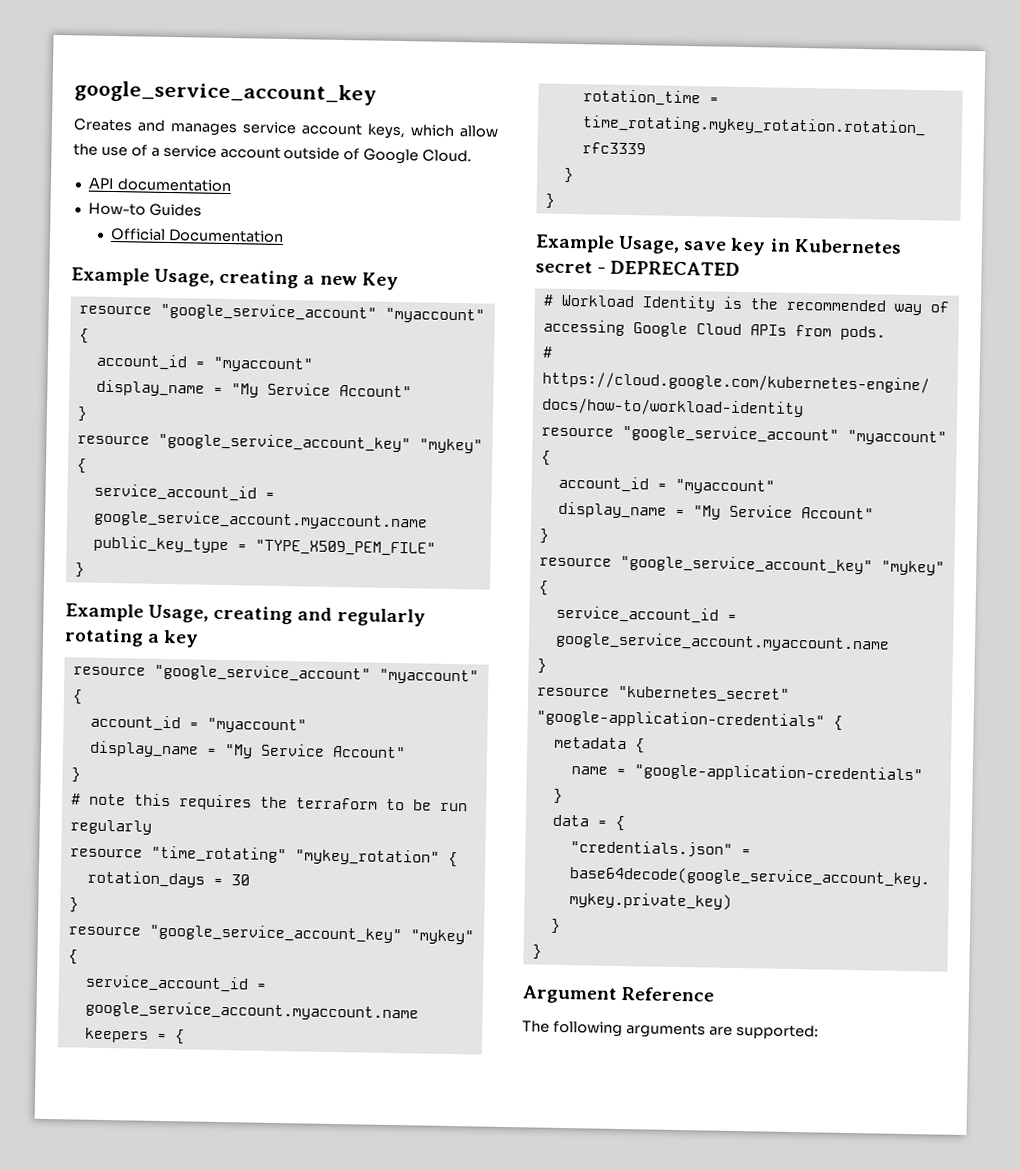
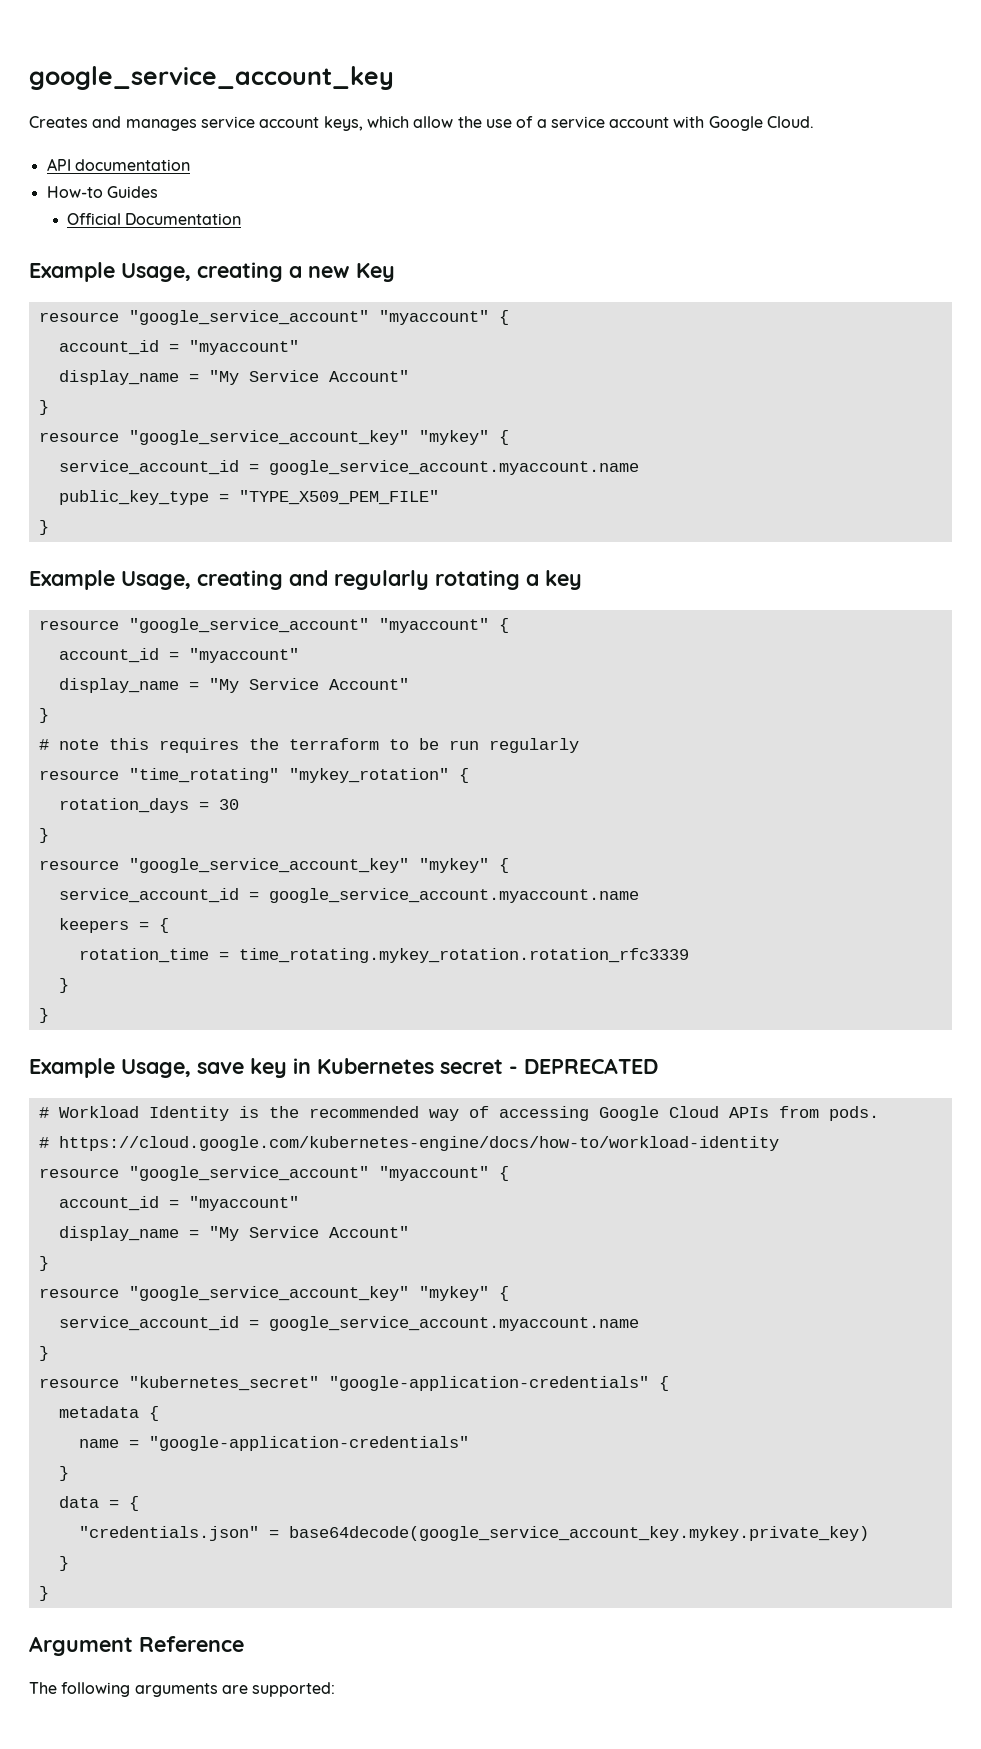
- Creates and manages service account keys, which allow the use of a service account outside of Google Cloud.
+ Creates and manages service account keys, which allow the use of a service account with Google Cloud.

